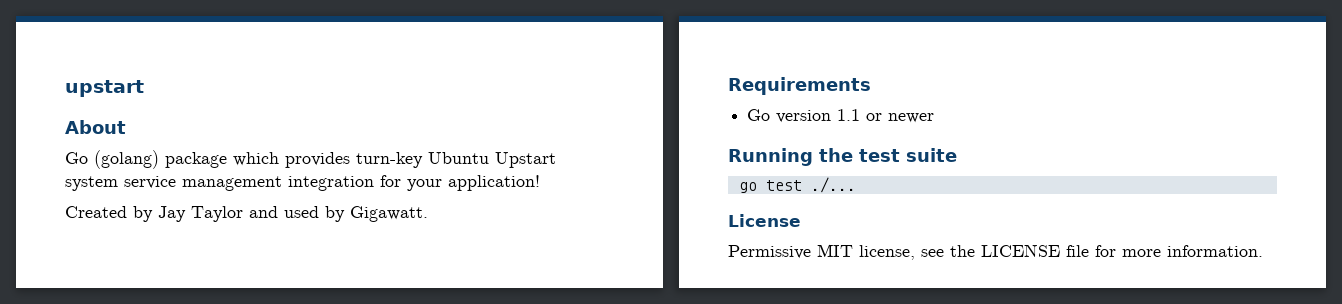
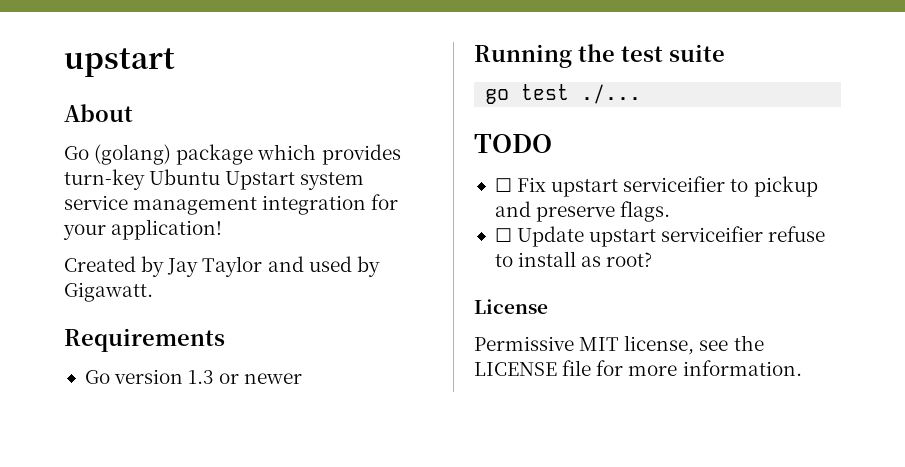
- Go version 1.1 or newer
+ Go version 1.3 or newer
+ TODO
+ ☐ Fix upstart serviceifier to pickup and preserve flags.
+ ☐ Update upstart serviceifier refuse to install as root?

